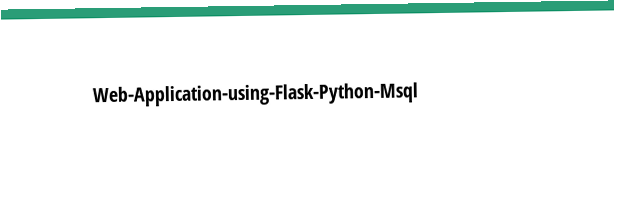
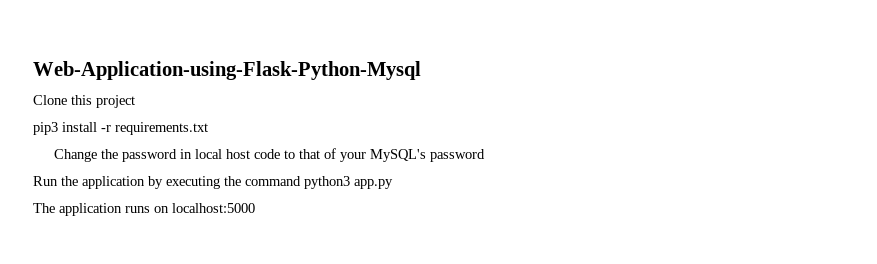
- Web-Application-using-Flask-Python-Msql
+ Web-Application-using-Flask-Python-Mysql
+ Clone this project
+ pip3 install -r requirements.txt
+ Change the password in local host code to that of your MySQL's password
+ Run the application by executing the command python3 app.py
+ The application runs on localhost:5000

